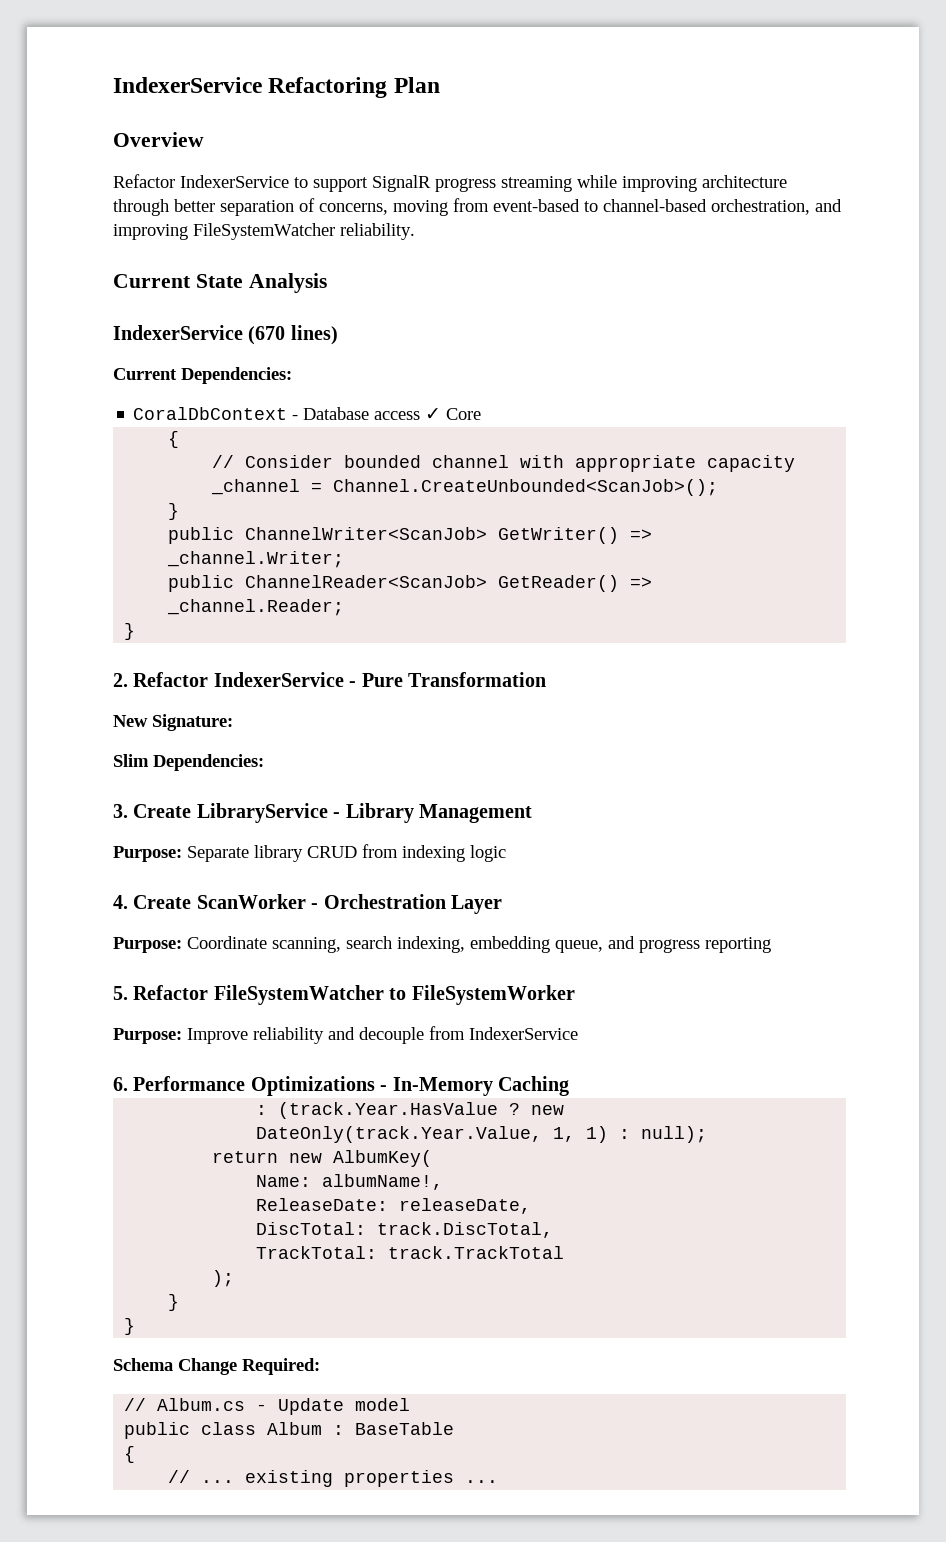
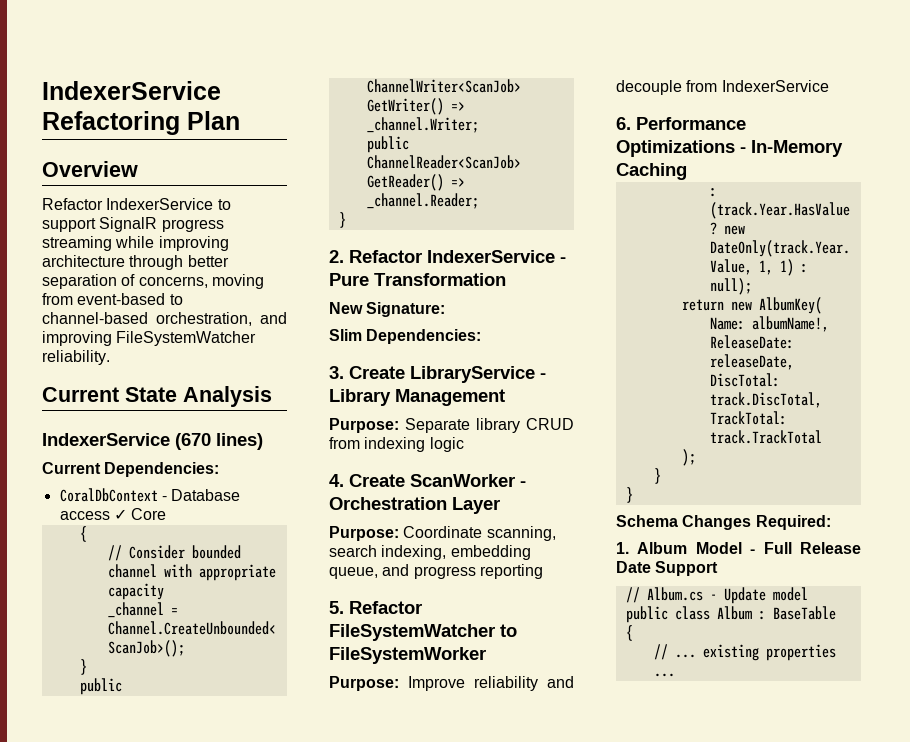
- Schema Change Required:
+ Schema Changes Required:
+ 1. Album Model - Full Release Date Support

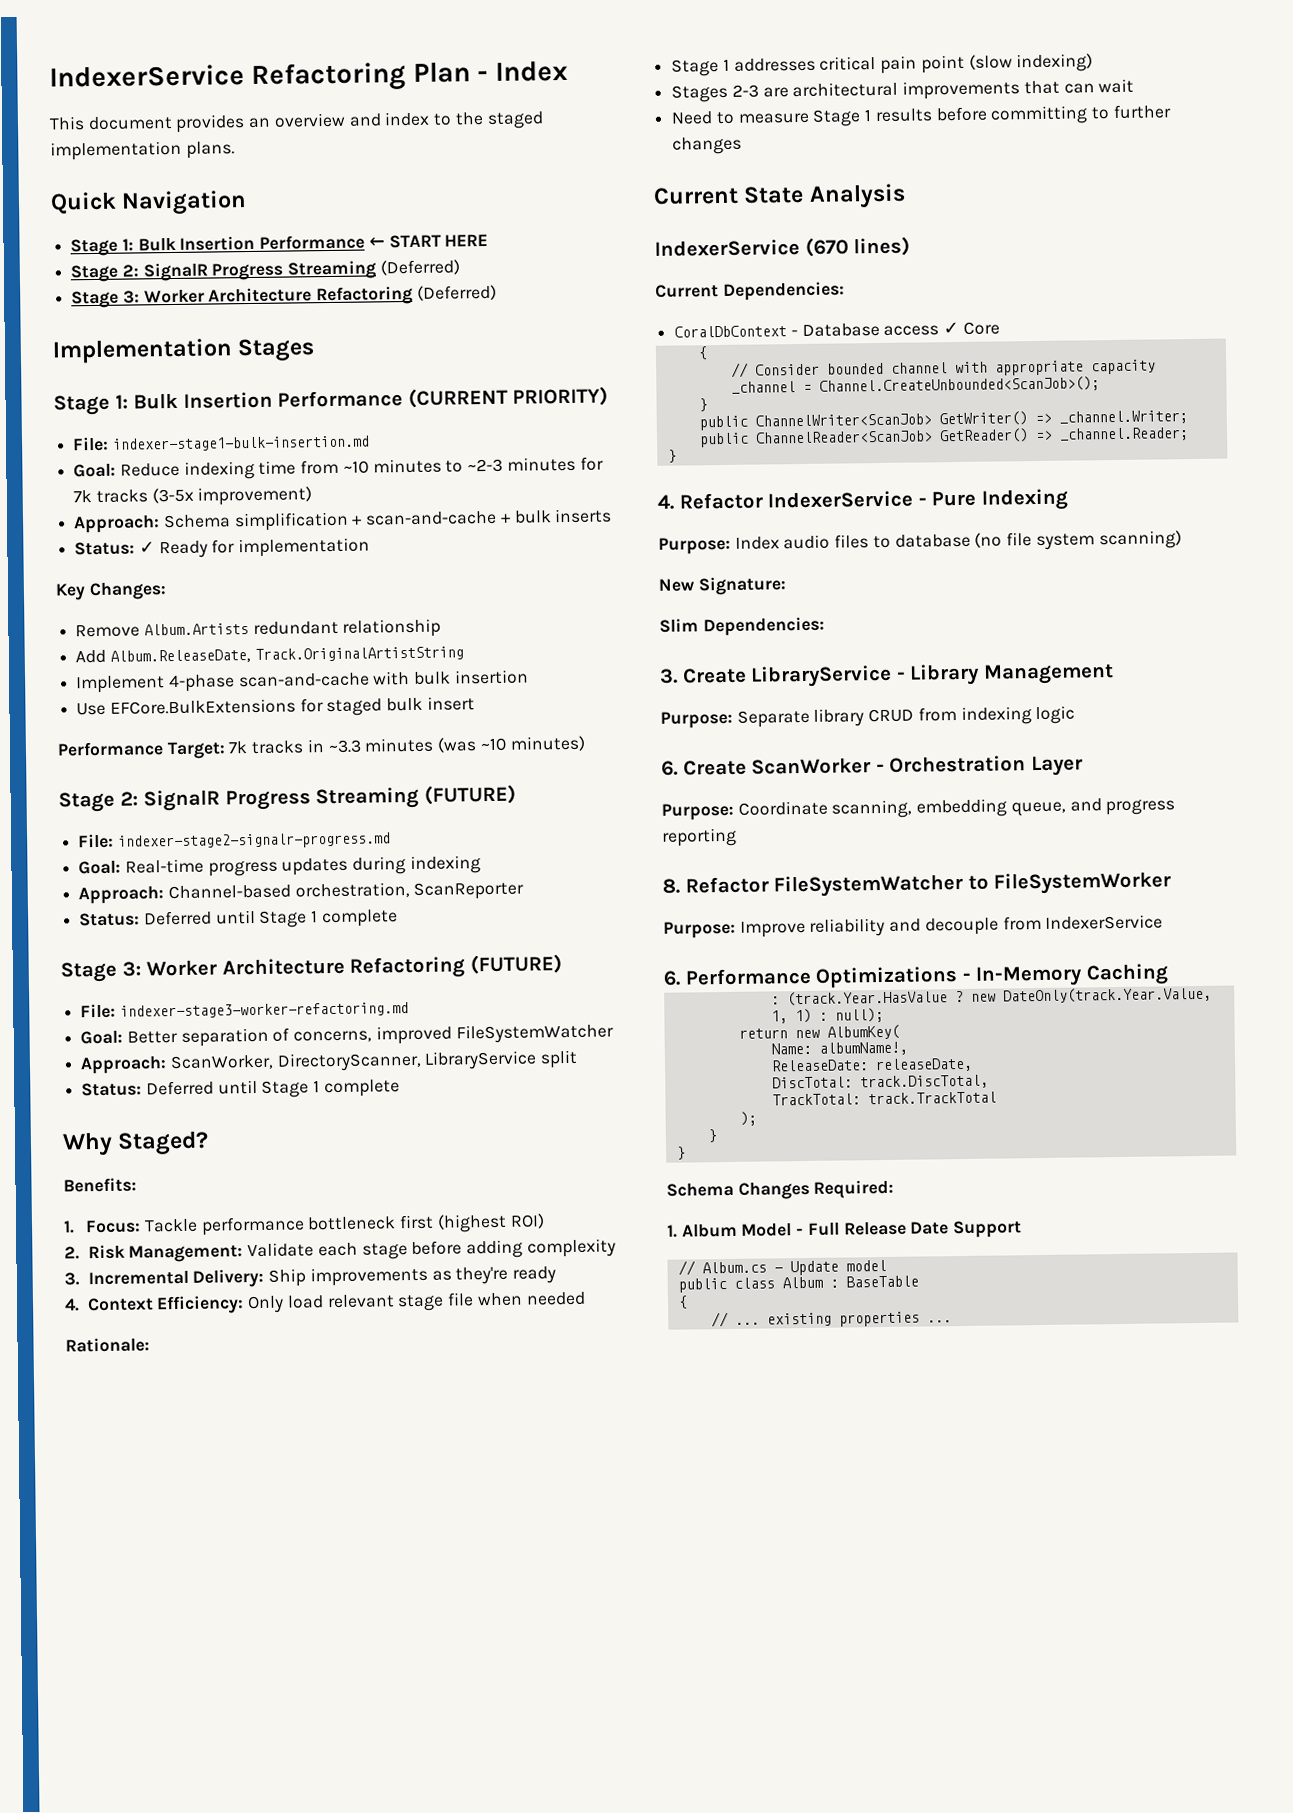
- IndexerService Refactoring Plan
- Overview
- Refactor IndexerService to support SignalR progress streaming while improving architecture through better separation of concerns, moving from event-based to channel-based orchestration, and improving FileSystemWatcher reliability.
+ IndexerService Refactoring Plan - Index
+ This document provides an overview and index to the staged implementation plans.
+ Quick Navigation
+ Stage 1: Bulk Insertion Performance ← START HERE
+ Stage 2: SignalR Progress Streaming (Deferred)
+ Stage 3: Worker Architecture Refactoring (Deferred)
+ Implementation Stages
+ Stage 1: Bulk Insertion Performance (CURRENT PRIORITY)
+ File: indexer-stage1-bulk-insertion.md
+ Goal: Reduce indexing time from ~10 minutes to ~2-3 minutes for 7k tracks (3-5x improvement)
+ Approach: Schema simplification + scan-and-cache + bulk inserts
+ Status: ✓ Ready for implementation
+ Key Changes:
+ Remove Album.Artists redundant relationship
+ Add Album.ReleaseDate, Track.OriginalArtistString
+ Implement 4-phase scan-and-cache with bulk insertion
+ Use EFCore.BulkExtensions for staged bulk insert
+ Performance Target: 7k tracks in ~3.3 minutes (was ~10 minutes)
+ Stage 2: SignalR Progress Streaming (FUTURE)
+ File: indexer-stage2-signalr-progress.md
+ Goal: Real-time progress updates during indexing
+ Approach: Channel-based orchestration, ScanReporter
+ Status: Deferred until Stage 1 complete
+ Stage 3: Worker Architecture Refactoring (FUTURE)
+ File: indexer-stage3-worker-refactoring.md
+ Goal: Better separation of concerns, improved FileSystemWatcher
+ Approach: ScanWorker, DirectoryScanner, LibraryService split
+ Status: Deferred until Stage 1 complete
+ Why Staged?
+ Benefits:
+ 1. Focus: Tackle performance bottleneck first (highest ROI)
+ 2. Risk Management: Validate each stage before adding complexity
+ 3. Incremental Delivery: Ship improvements as they're ready
+ 4. Context Efficiency: Only load relevant stage file when needed
+ Rationale:
+ Stage 1 addresses critical pain point (slow indexing)
+ Stages 2-3 are architectural improvements that can wait
+ Need to measure Stage 1 results before committing to further changes
- 2. Refactor IndexerService - Pure Transformation
+ 4. Refactor IndexerService - Pure Indexing
+ Purpose: Index audio files to database (no file system scanning)
- 4. Create ScanWorker - Orchestration Layer
+ 6. Create ScanWorker - Orchestration Layer
- Purpose: Coordinate scanning, search indexing, embedding queue, and progress reporting
+ Purpose: Coordinate scanning, embedding queue, and progress reporting
- 5. Refactor FileSystemWatcher to FileSystemWorker
+ 8. Refactor FileSystemWatcher to FileSystemWorker

